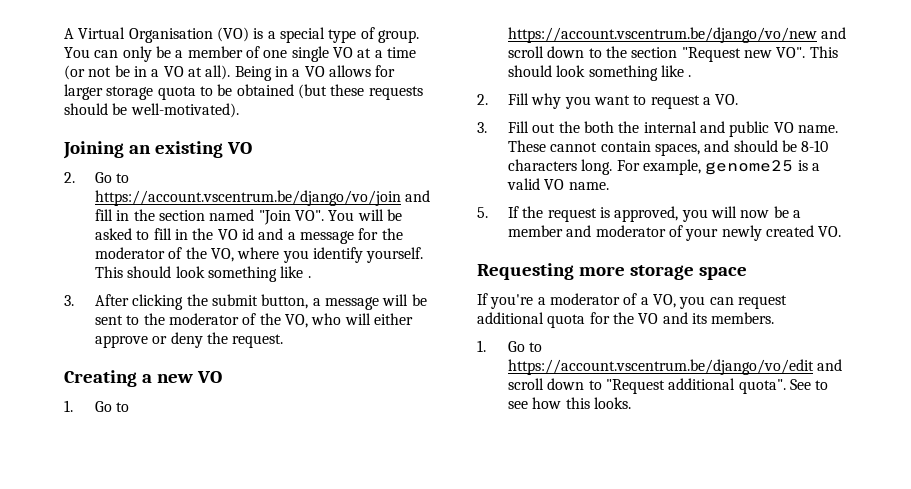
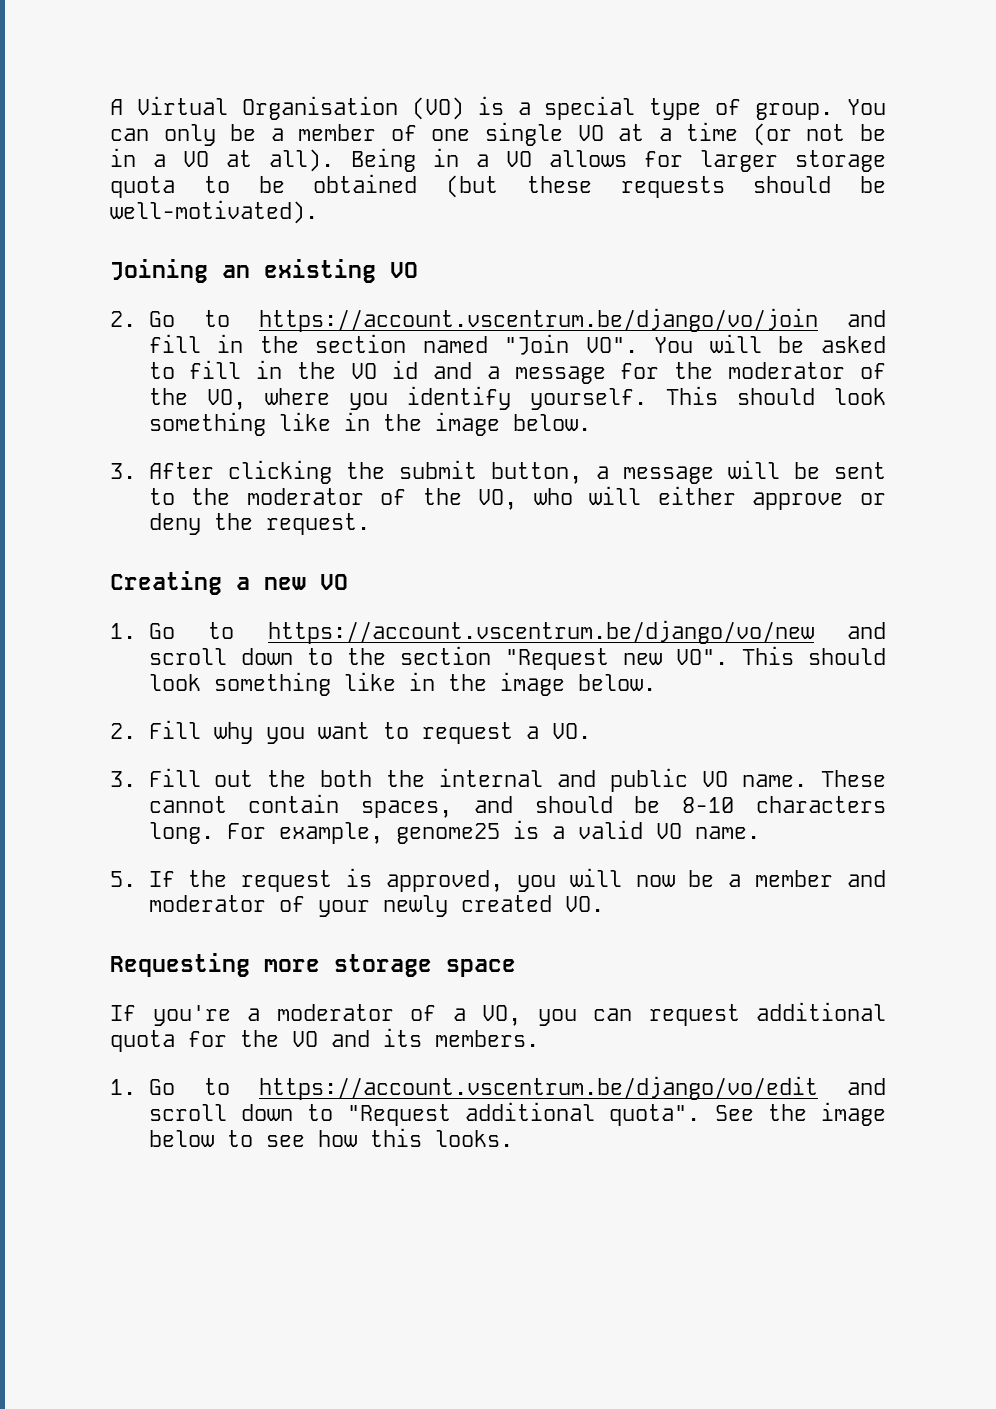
- 2. Go to https://account.vscentrum.be/django/vo/join and fill in the section named "Join VO". You will be asked to fill in the VO id and a message for the moderator of the VO, where you identify yourself. This should look something like .
+ 2. Go to https://account.vscentrum.be/django/vo/join and fill in the section named "Join VO". You will be asked to fill in the VO id and a message for the moderator of the VO, where you identify yourself. This should look something like in the image below.
- 1. Go to https://account.vscentrum.be/django/vo/new and scroll down to the section "Request new VO". This should look something like .
+ 1. Go to https://account.vscentrum.be/django/vo/new and scroll down to the section "Request new VO". This should look something like in the image below.
- See to see how this looks.
+ See the image below to see how this looks.

